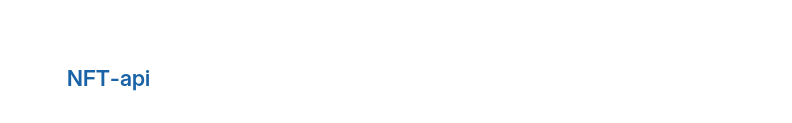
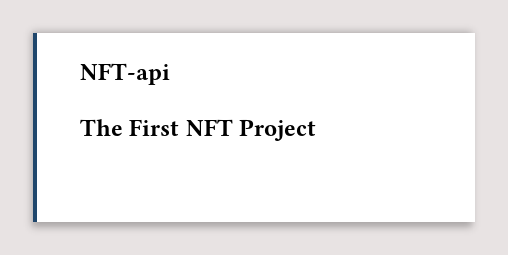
+ The First NFT Project

